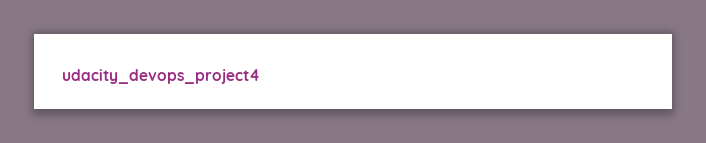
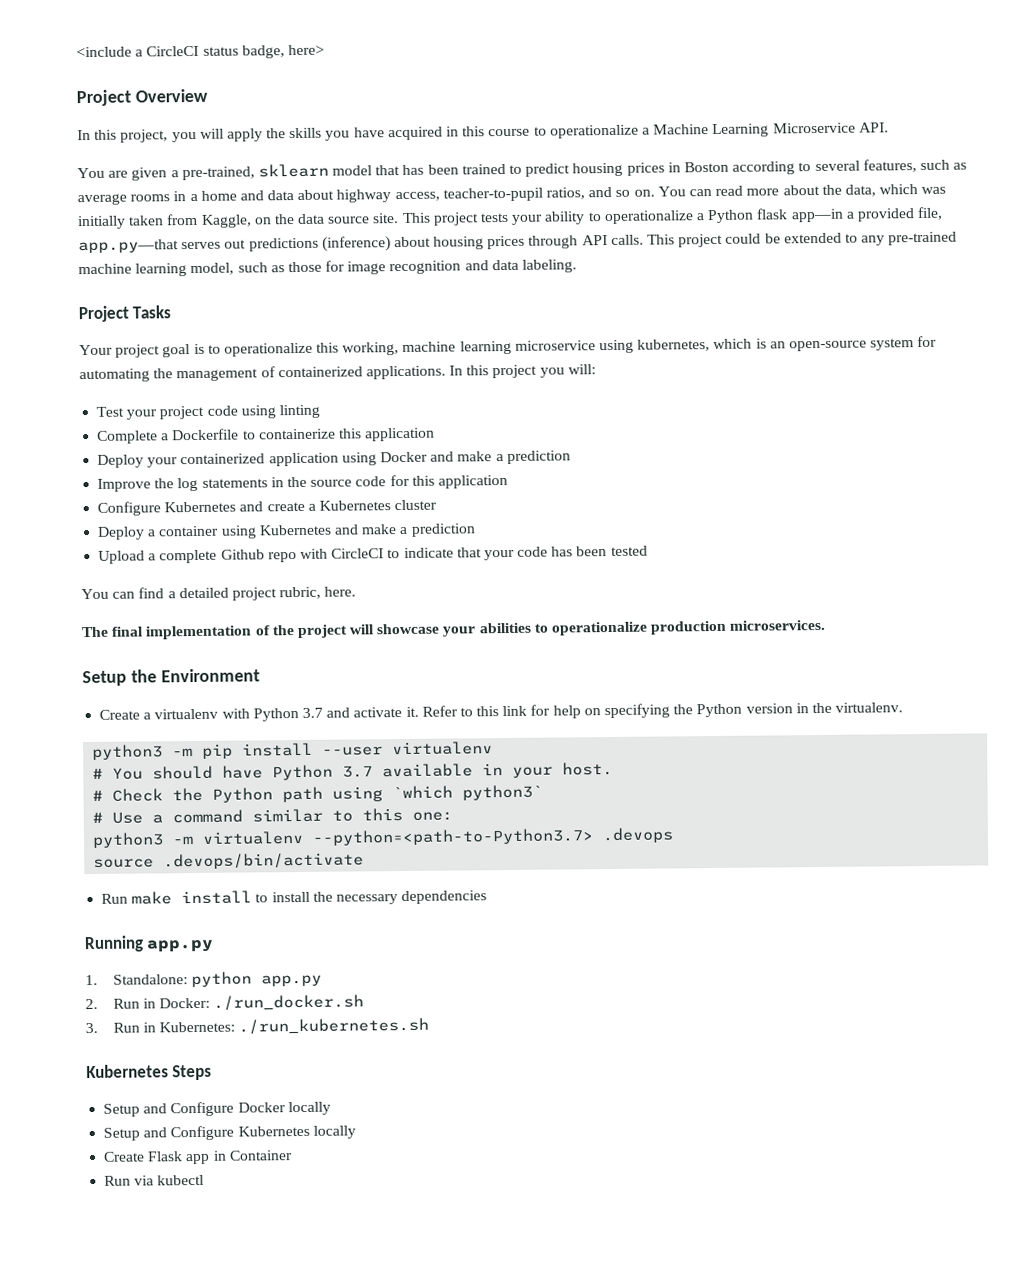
- udacity_devops_project4
+ <include a CircleCI status badge, here>
+ Project Overview
+ In this project, you will apply the skills you have acquired in this course to operationalize a Machine Learning Microservice API.
+ You are given a pre-trained, sklearn model that has been trained to predict housing prices in Boston according to several features, such as average rooms in a home and data about highway access, teacher-to-pupil ratios, and so on. You can read more about the data, which was initially taken from Kaggle, on the data source site. This project tests your ability to operationalize a Python flask app—in a provided file, app.py—that serves out predictions (inference) about housing prices through API calls. This project could be extended to any pre-trained machine learning model, such as those for image recognition and data labeling.
+ Project Tasks
+ Your project goal is to operationalize this working, machine learning microservice using kubernetes, which is an open-source system for automating the management of containerized applications. In this project you will:
+ Test your project code using linting
+ Complete a Dockerfile to containerize this application
+ Deploy your containerized application using Docker and make a prediction
+ Improve the log statements in the source code for this application
+ Configure Kubernetes and create a Kubernetes cluster
+ Deploy a container using Kubernetes and make a prediction
+ Upload a complete Github repo with CircleCI to indicate that your code has been tested
+ You can find a detailed project rubric, here.
+ The final implementation of the project will showcase your abilities to operationalize production microservices.
+ Setup the Environment
+ Create a virtualenv with Python 3.7 and activate it. Refer to this link for help on specifying the Python version in the virtualenv.
+ python3 -m pip install --user virtualenv
+ # You should have Python 3.7 available in your host.
+ # Check the Python path using `which python3`
+ # Use a command similar to this one:
+ python3 -m virtualenv --python=<path-to-Python3.7> .devops
+ source .devops/bin/activate
+ Run make install to install the necessary dependencies
+ Running app.py
+ 1. Standalone: python app.py
+ 2. Run in Docker: ./run_docker.sh
+ 3. Run in Kubernetes: ./run_kubernetes.sh
+ Kubernetes Steps
+ Setup and Configure Docker locally
+ Setup and Configure Kubernetes locally
+ Create Flask app in Container
+ Run via kubectl

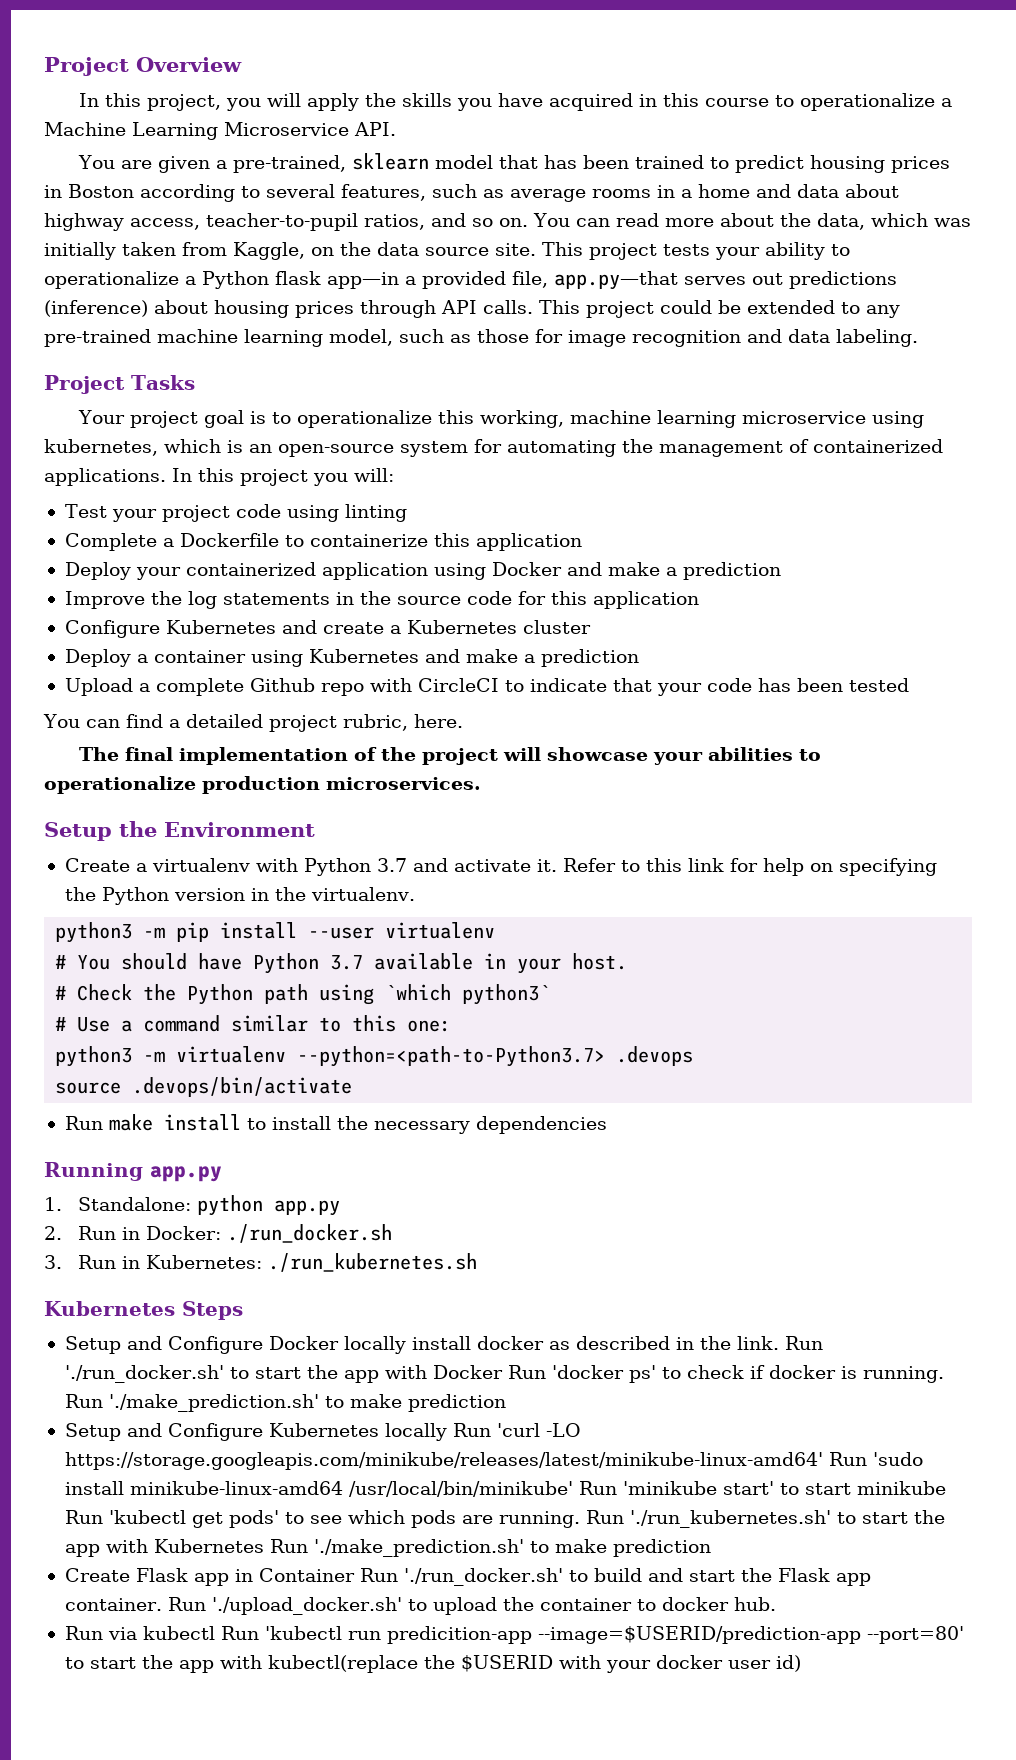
- <include a CircleCI status badge, here>
- Setup and Configure Docker locally
+ Setup and Configure Docker locally install docker as described in the link. Run './run_docker.sh' to start the app with Docker Run 'docker ps' to check if docker is running. Run './make_prediction.sh' to make prediction
- Setup and Configure Kubernetes locally
+ Setup and Configure Kubernetes locally Run 'curl -LO https://storage.googleapis.com/minikube/releases/latest/minikube-linux-amd64' Run 'sudo install minikube-linux-amd64 /usr/local/bin/minikube' Run 'minikube start' to start minikube Run 'kubectl get pods' to see which pods are running. Run './run_kubernetes.sh' to start the app with Kubernetes Run './make_prediction.sh' to make prediction
- Create Flask app in Container
- Run via kubectl
+ Create Flask app in Container Run './run_docker.sh' to build and start the Flask app container. Run './upload_docker.sh' to upload the container to docker hub.
+ Run via kubectl Run 'kubectl run predicition-app --image=$USERID/prediction-app --port=80' to start the app with kubectl(replace the $USERID with your docker user id)

